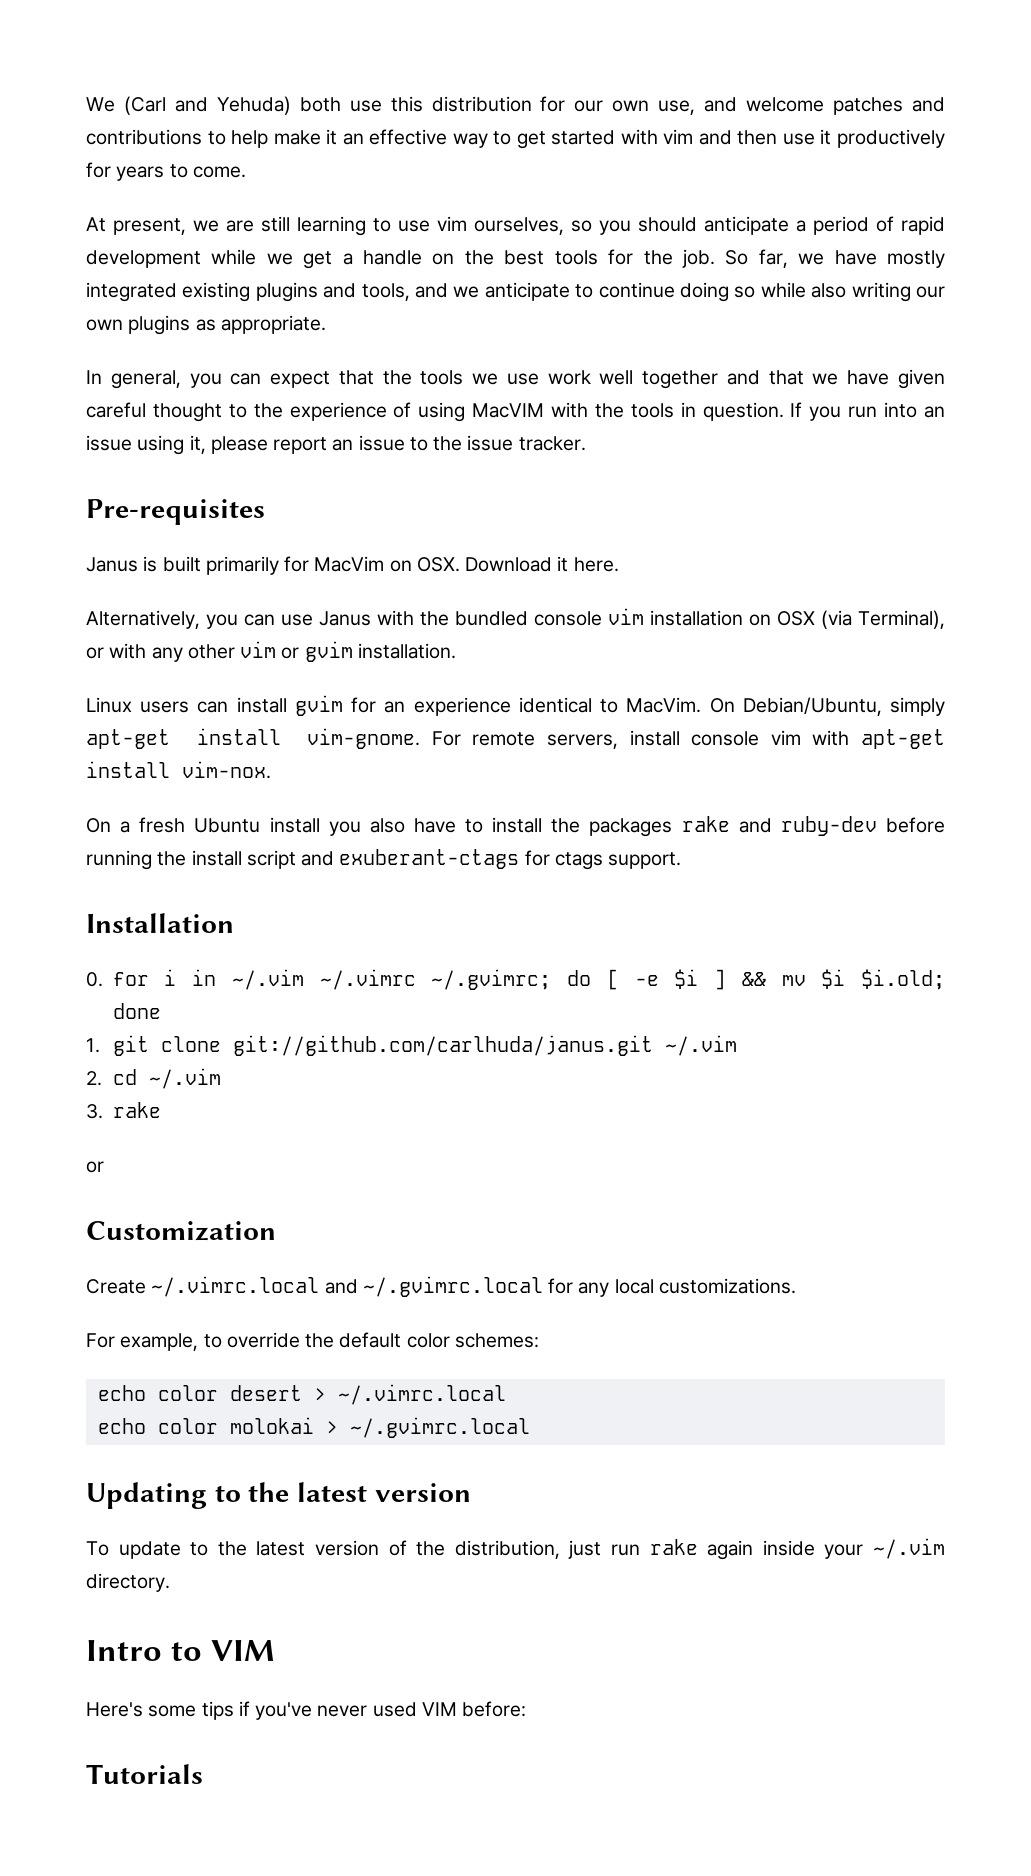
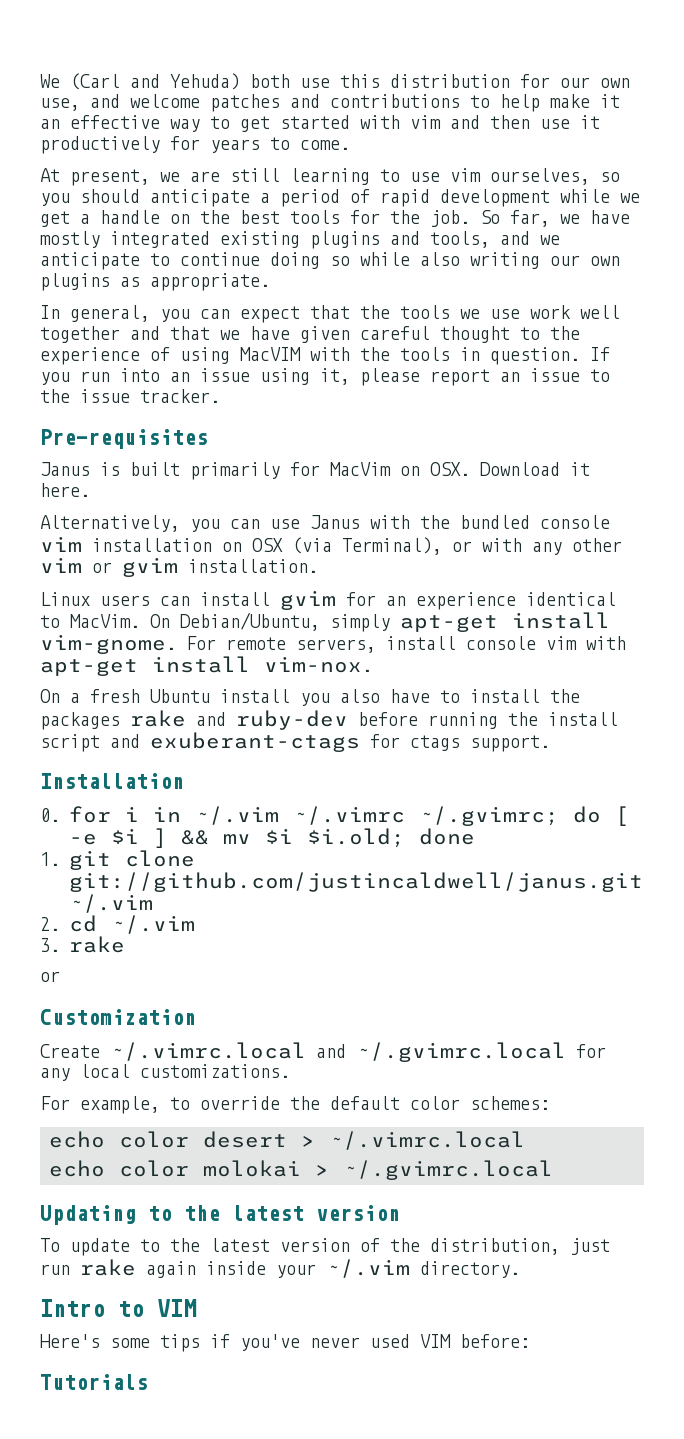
- 1. git clone git://github.com/carlhuda/janus.git ~/.vim
+ 1. git clone git://github.com/justincaldwell/janus.git ~/.vim

